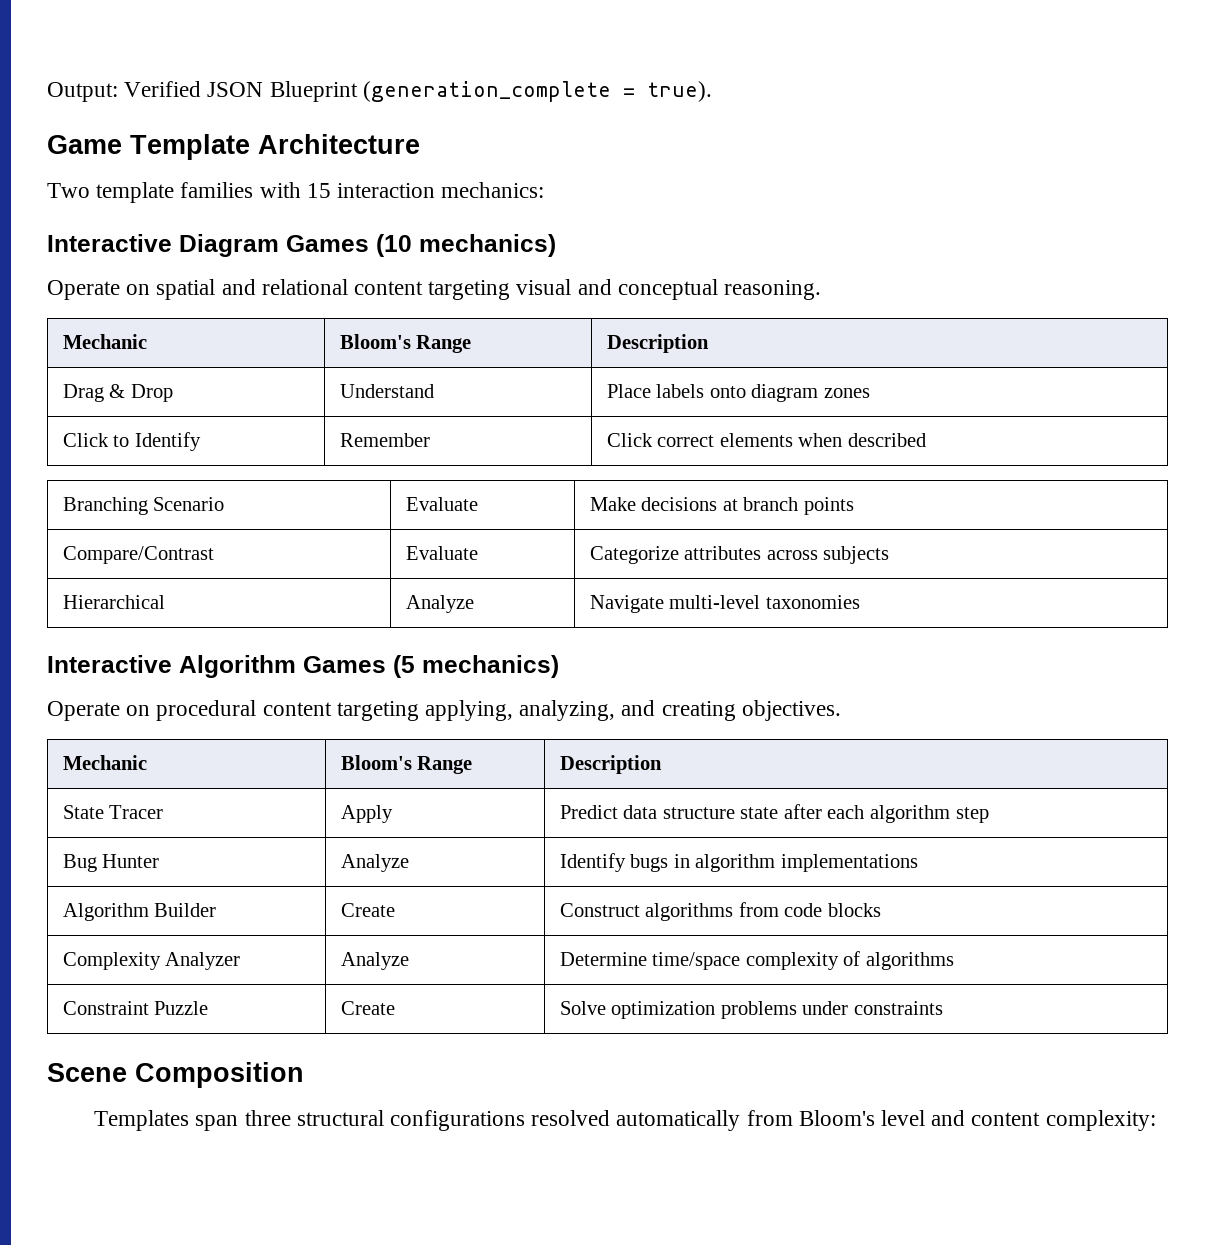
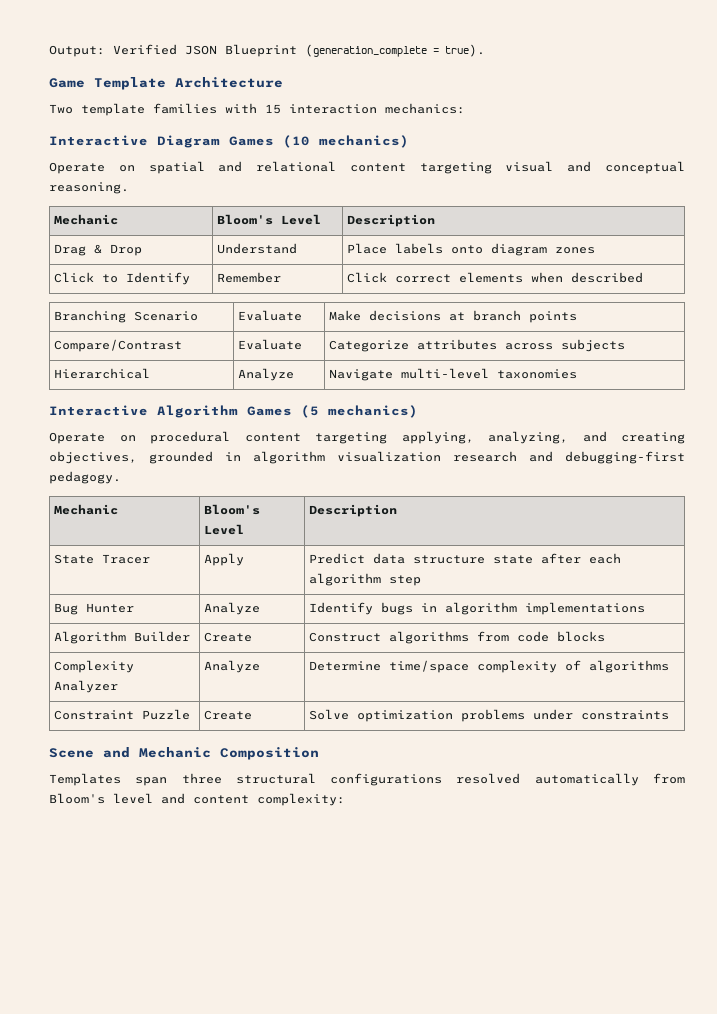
  Operate on spatial and relational content targeting visual and conceptual reasoning.
- Mechanic | Bloom's Range | Description
+ Mechanic | Bloom's Level | Description
- Operate on procedural content targeting applying, analyzing, and creating objectives.
- Mechanic | Bloom's Range | Description
+ Operate on procedural content targeting applying, analyzing, and creating objectives, grounded in algorithm visualization research and debugging-first pedagogy.
+ Mechanic | Bloom's Level | Description
- Scene Composition
+ Scene and Mechanic Composition

